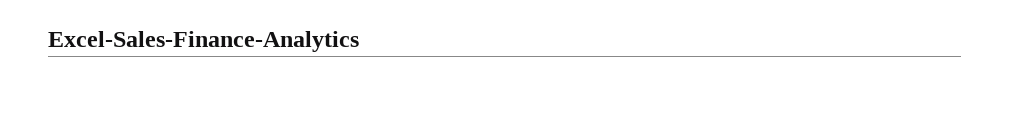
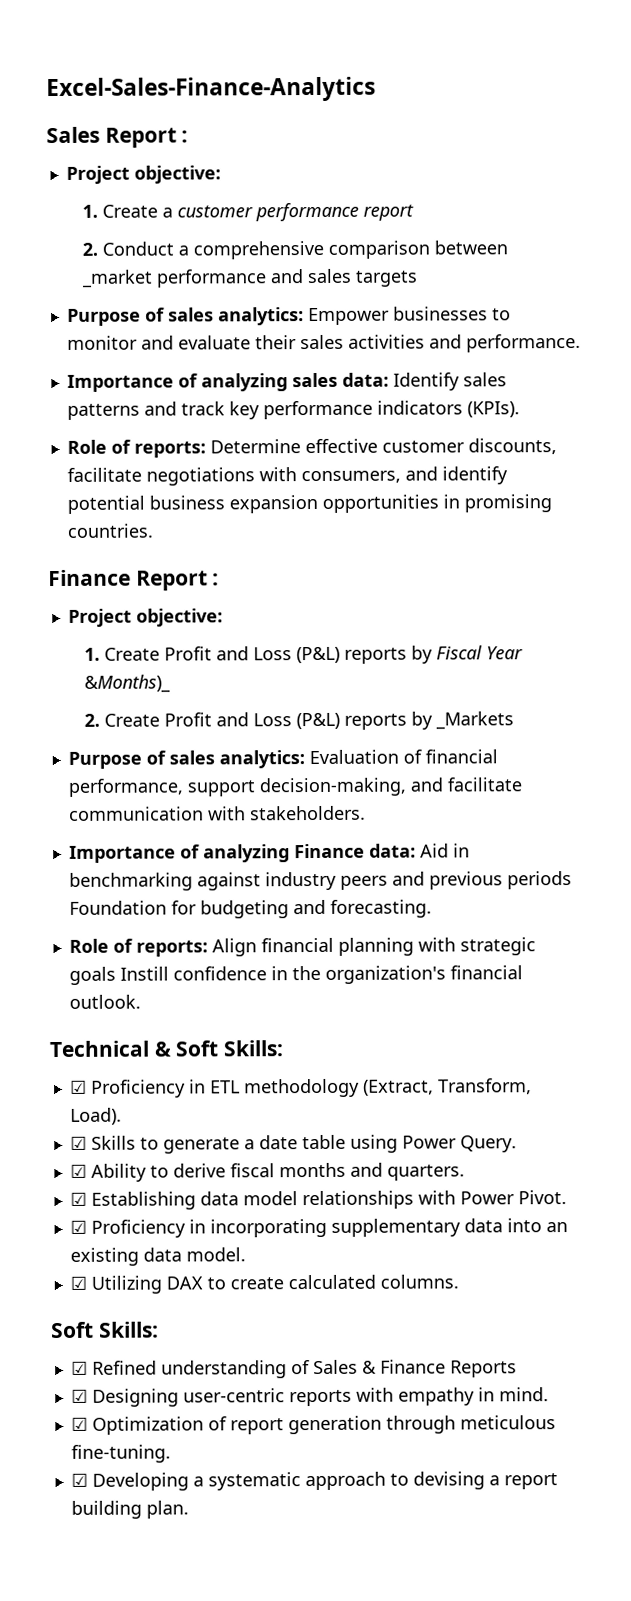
+ Sales Report :
+ Project objective:
+ 1. Create a customer performance report
+ 2. Conduct a comprehensive comparison between _market performance and sales targets
+ Purpose of sales analytics: Empower businesses to monitor and evaluate their sales activities and performance.
+ Importance of analyzing sales data: Identify sales patterns and track key performance indicators (KPIs).
+ Role of reports: Determine effective customer discounts, facilitate negotiations with consumers, and identify potential business expansion opportunities in promising countries.
+ Finance Report :
+ Project objective:
+ 1. Create Profit and Loss (P&L) reports by Fiscal Year &Months)_
+ 2. Create Profit and Loss (P&L) reports by _Markets
+ Purpose of sales analytics: Evaluation of financial performance, support decision-making, and facilitate communication with stakeholders.
+ Importance of analyzing Finance data: Aid in benchmarking against industry peers and previous periods Foundation for budgeting and forecasting.
+ Role of reports: Align financial planning with strategic goals Instill confidence in the organization's financial outlook.
+ Technical & Soft Skills:
+ ☑ Proficiency in ETL methodology (Extract, Transform, Load).
+ ☑ Skills to generate a date table using Power Query.
+ ☑ Ability to derive fiscal months and quarters.
+ ☑ Establishing data model relationships with Power Pivot.
+ ☑ Proficiency in incorporating supplementary data into an existing data model.
+ ☑ Utilizing DAX to create calculated columns.
+ Soft Skills:
+ ☑ Refined understanding of Sales & Finance Reports
+ ☑ Designing user-centric reports with empathy in mind.
+ ☑ Optimization of report generation through meticulous fine-tuning.
+ ☑ Developing a systematic approach to devising a report building plan.

